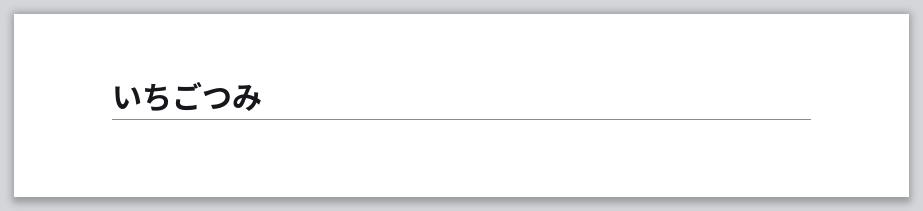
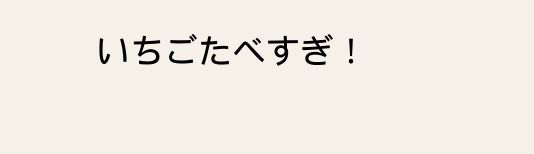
- いちごつみ
+ いちごたべすぎ！

